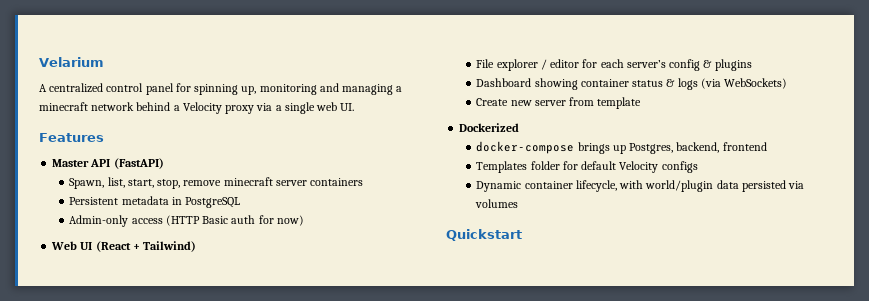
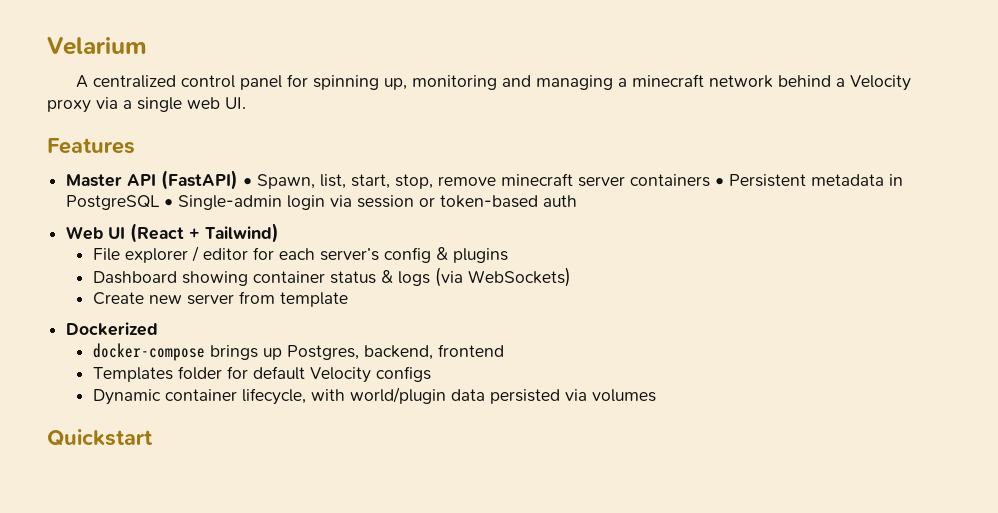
- Master API (FastAPI)
- Spawn, list, start, stop, remove minecraft server containers
- Persistent metadata in PostgreSQL
- Admin-only access (HTTP Basic auth for now)
+ Master API (FastAPI) • Spawn, list, start, stop, remove minecraft server containers • Persistent metadata in PostgreSQL • Single-admin login via session or token-based auth

